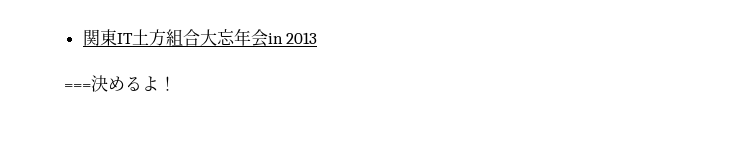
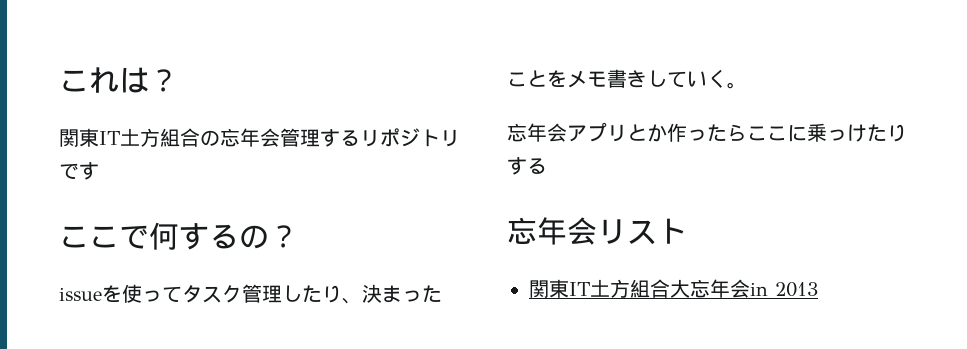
+ これは？
+ 関東IT土方組合の忘年会管理するリポジトリです
+ ここで何するの？
+ issueを使ってタスク管理したり、決まったことをメモ書きしていく。
+ 忘年会アプリとか作ったらここに乗っけたりする
+ 忘年会リスト
- ===決めるよ！

